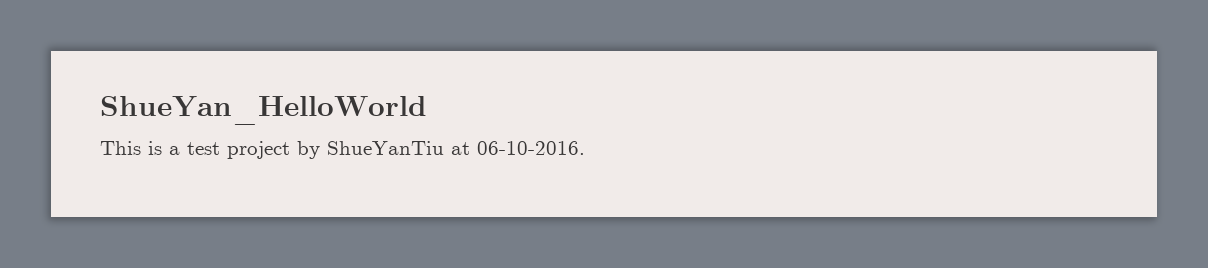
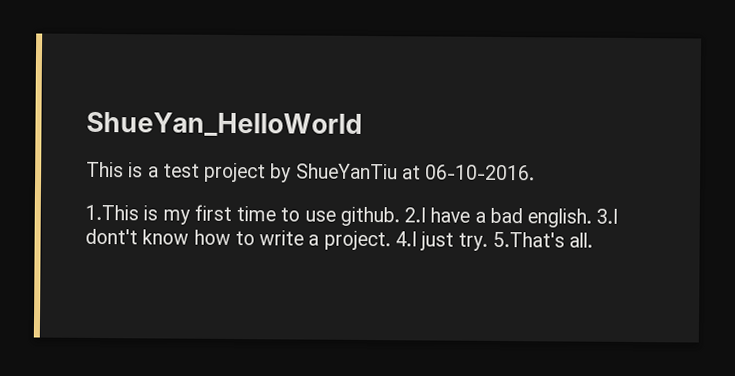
+ 1.This is my first time to use github. 2.I have a bad english. 3.I dont't know how to write a project. 4.I just try. 5.That's all.

